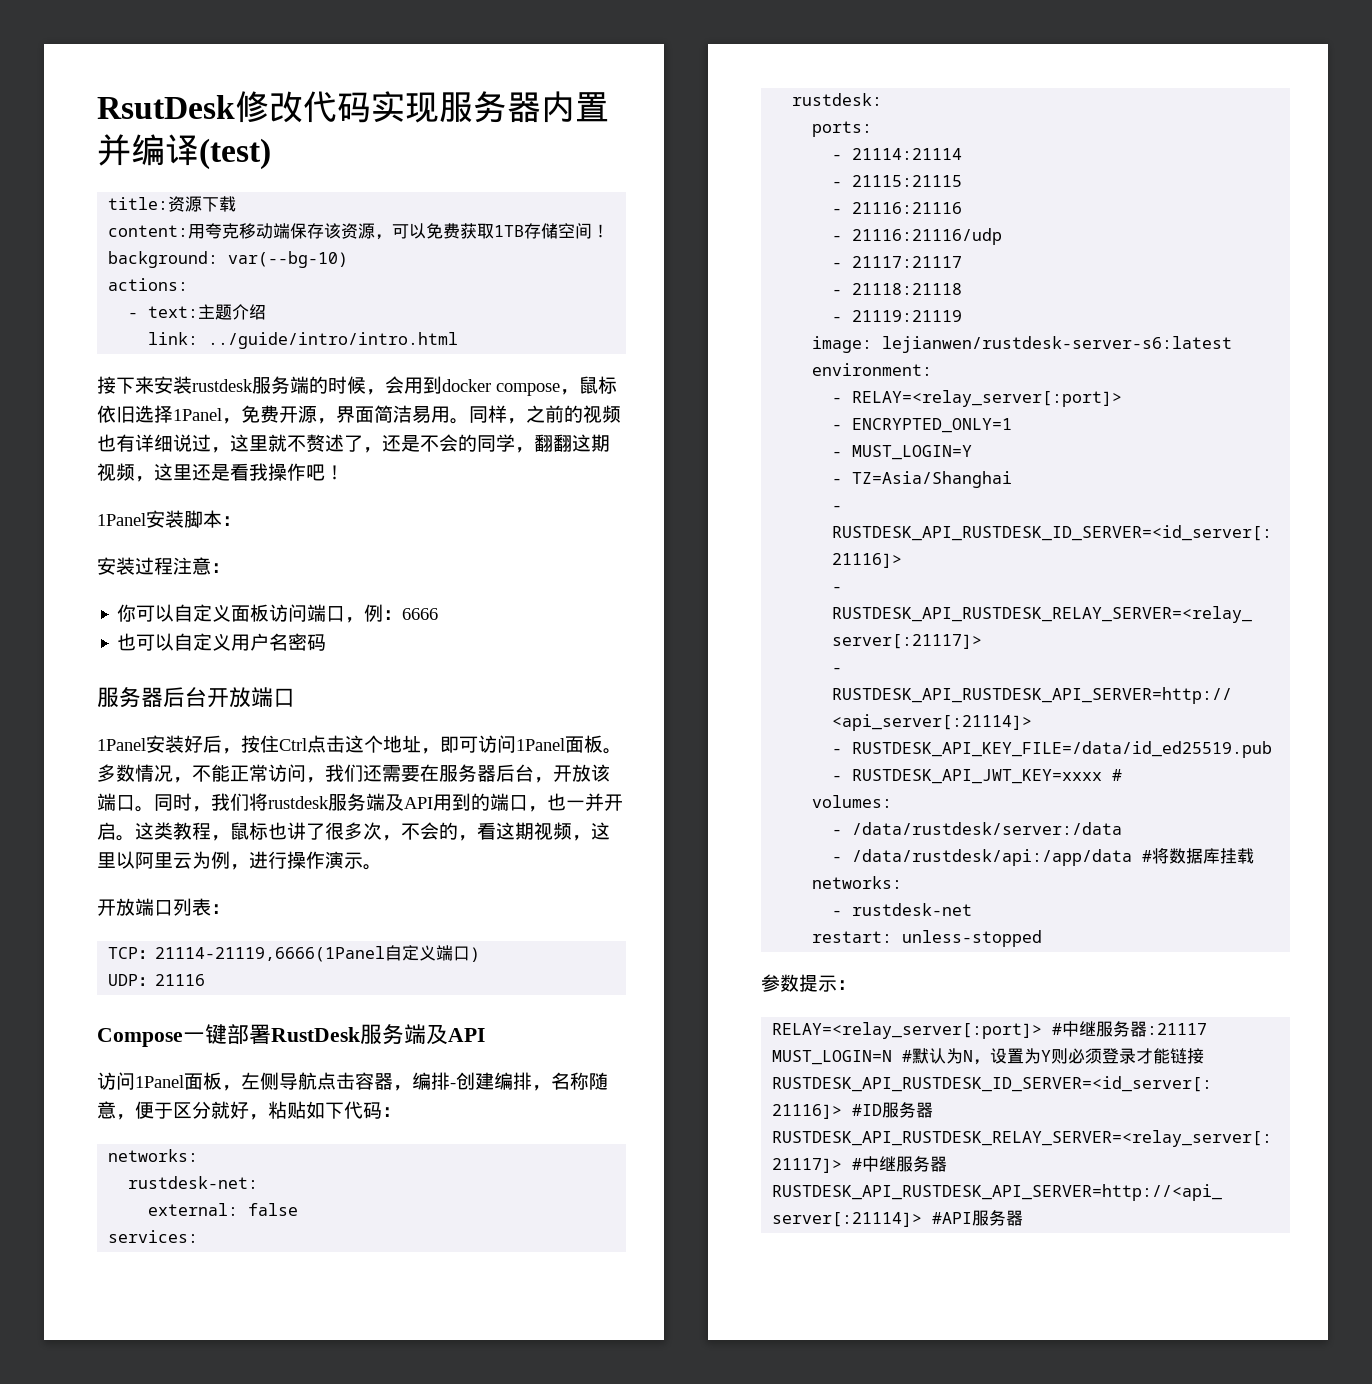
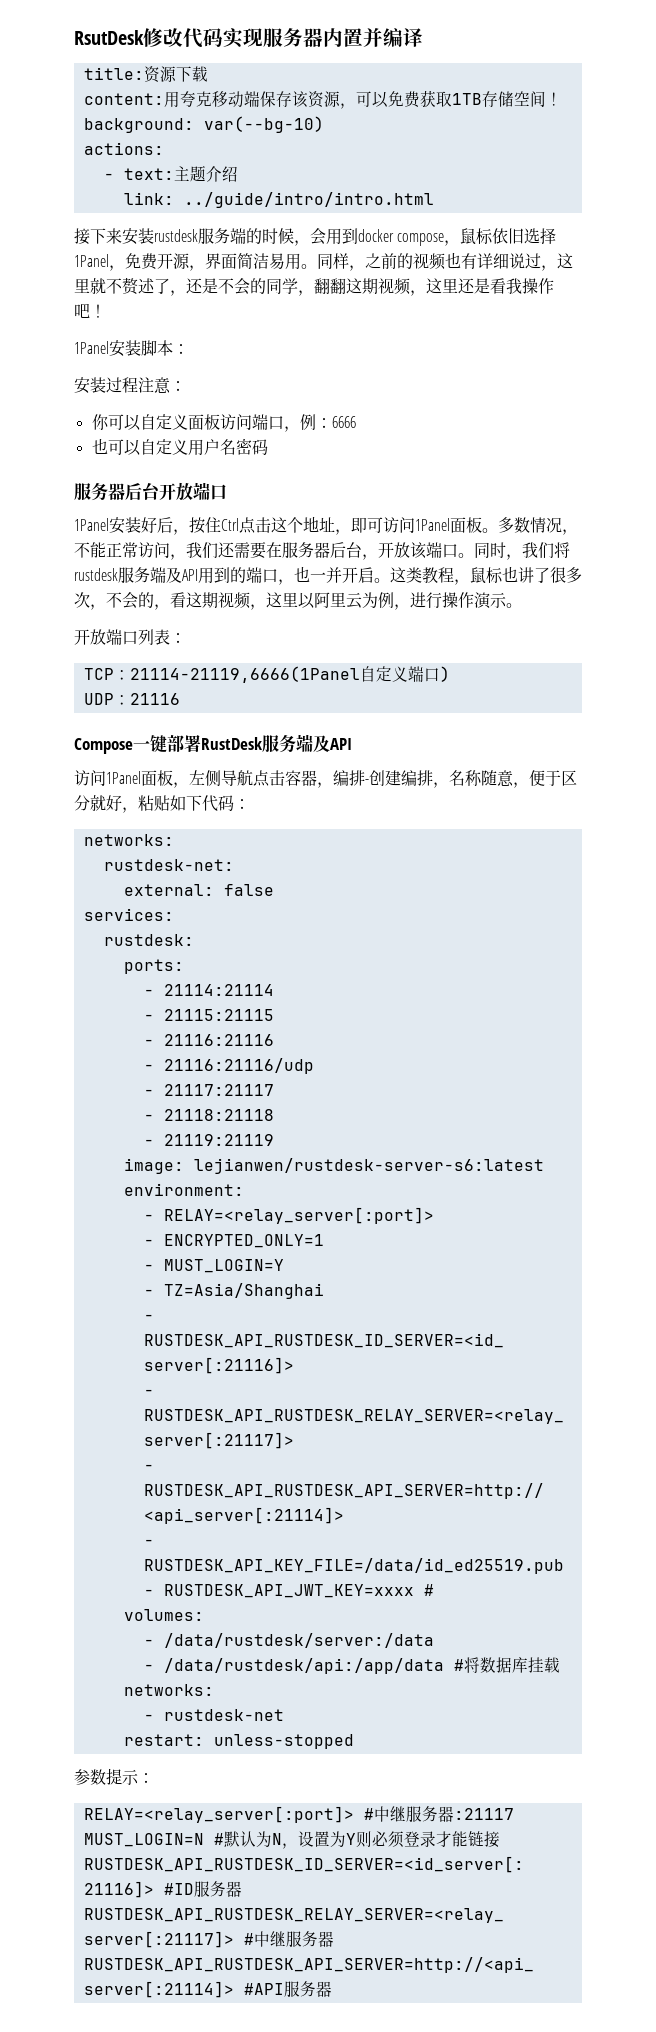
- RsutDesk修改代码实现服务器内置并编译(test)
+ RsutDesk修改代码实现服务器内置并编译

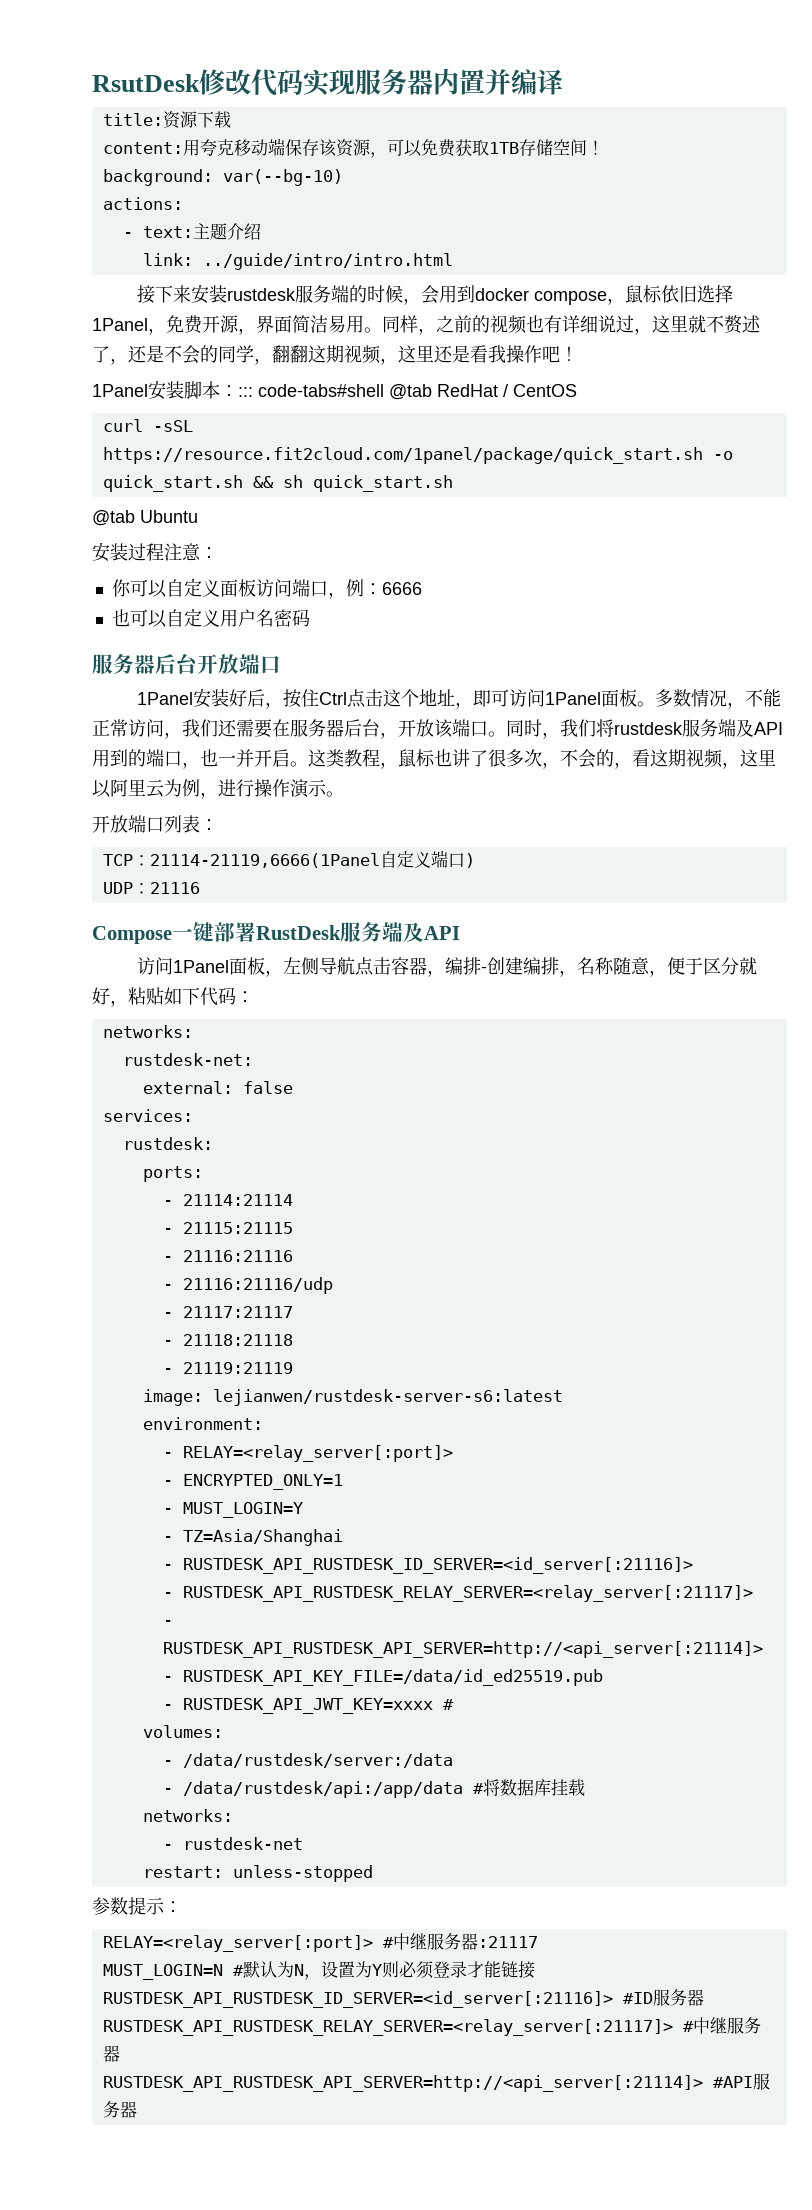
- 1Panel安装脚本：
+ 1Panel安装脚本：::: code-tabs#shell @tab RedHat / CentOS
+ curl -sSL https://resource.fit2cloud.com/1panel/package/quick_start.sh -o quick_start.sh && sh quick_start.sh
+ @tab Ubuntu

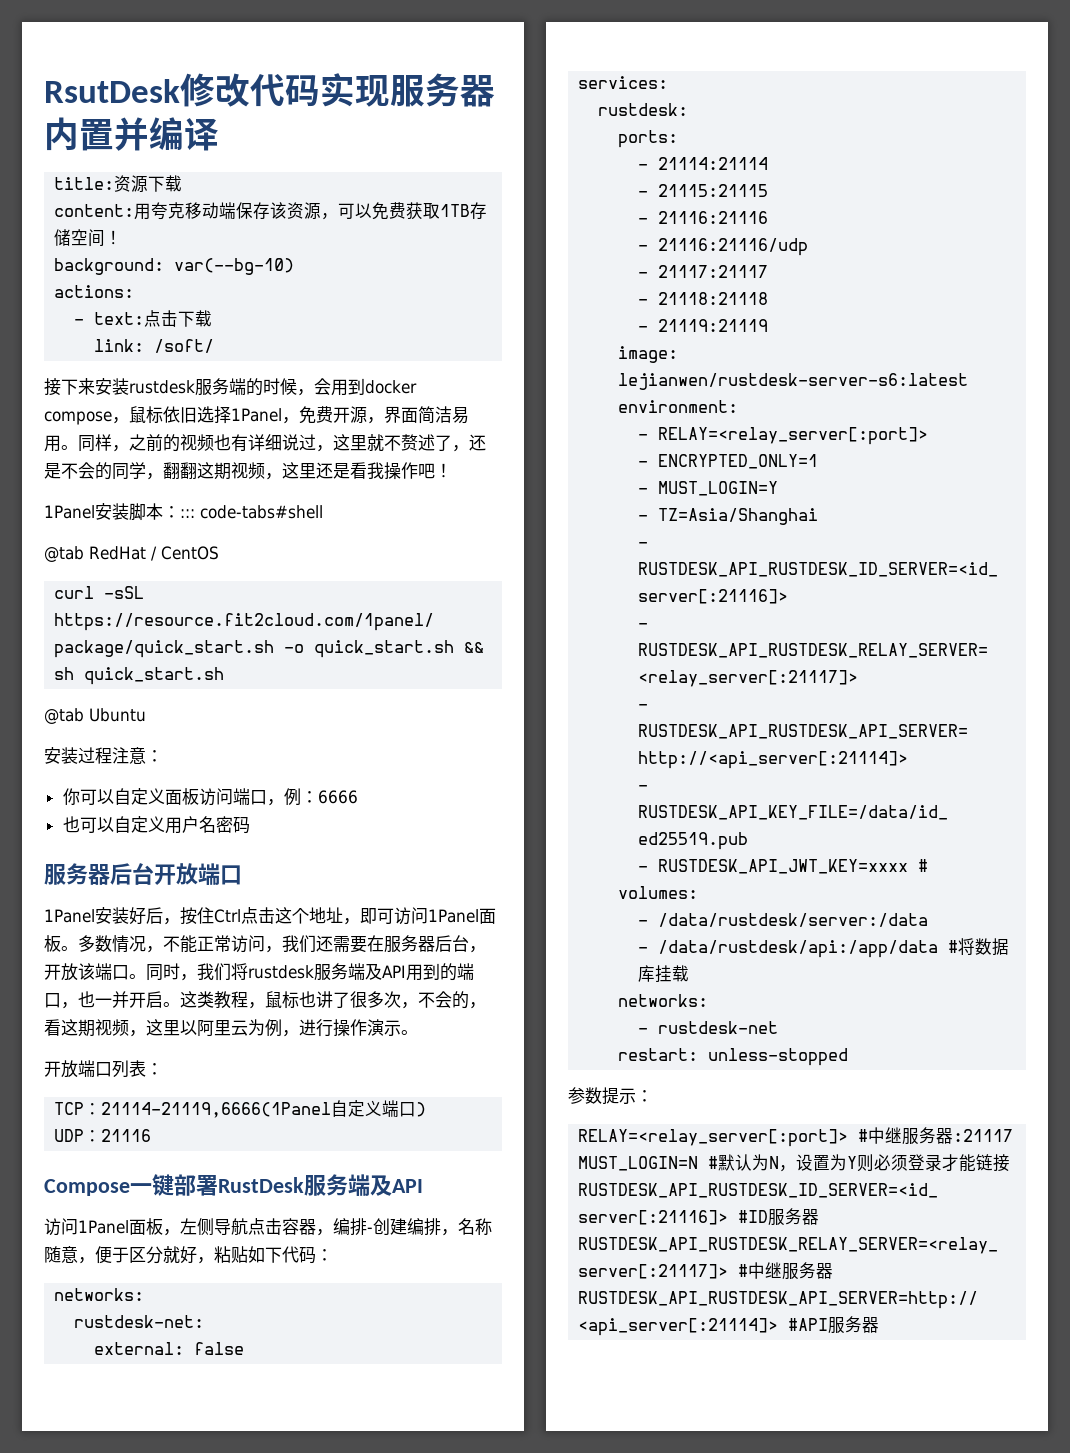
- - text:主题介绍
+ - text:点击下载
- link: ../guide/intro/intro.html
+ link: /soft/
- 1Panel安装脚本：::: code-tabs#shell @tab RedHat / CentOS
+ 1Panel安装脚本：::: code-tabs#shell
+ @tab RedHat / CentOS

